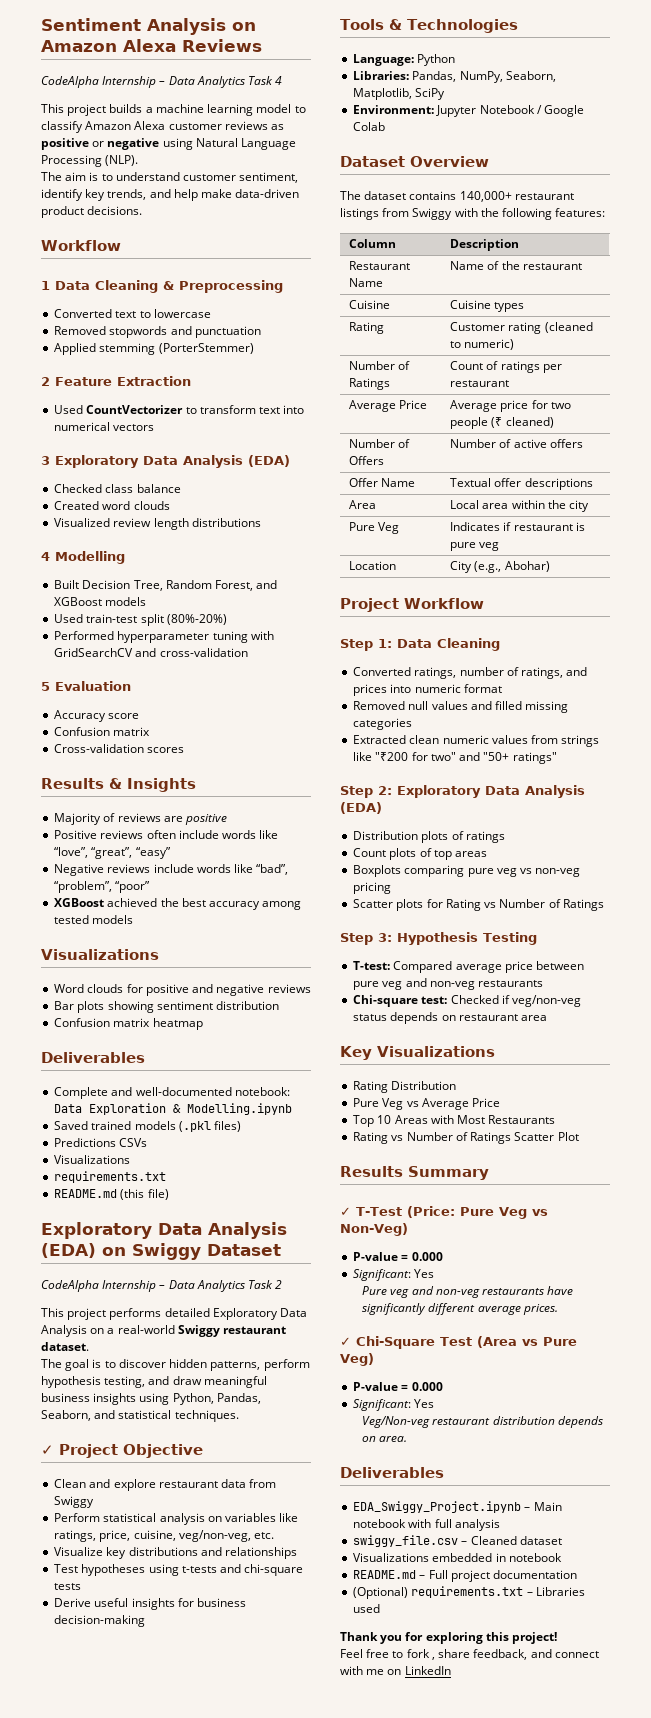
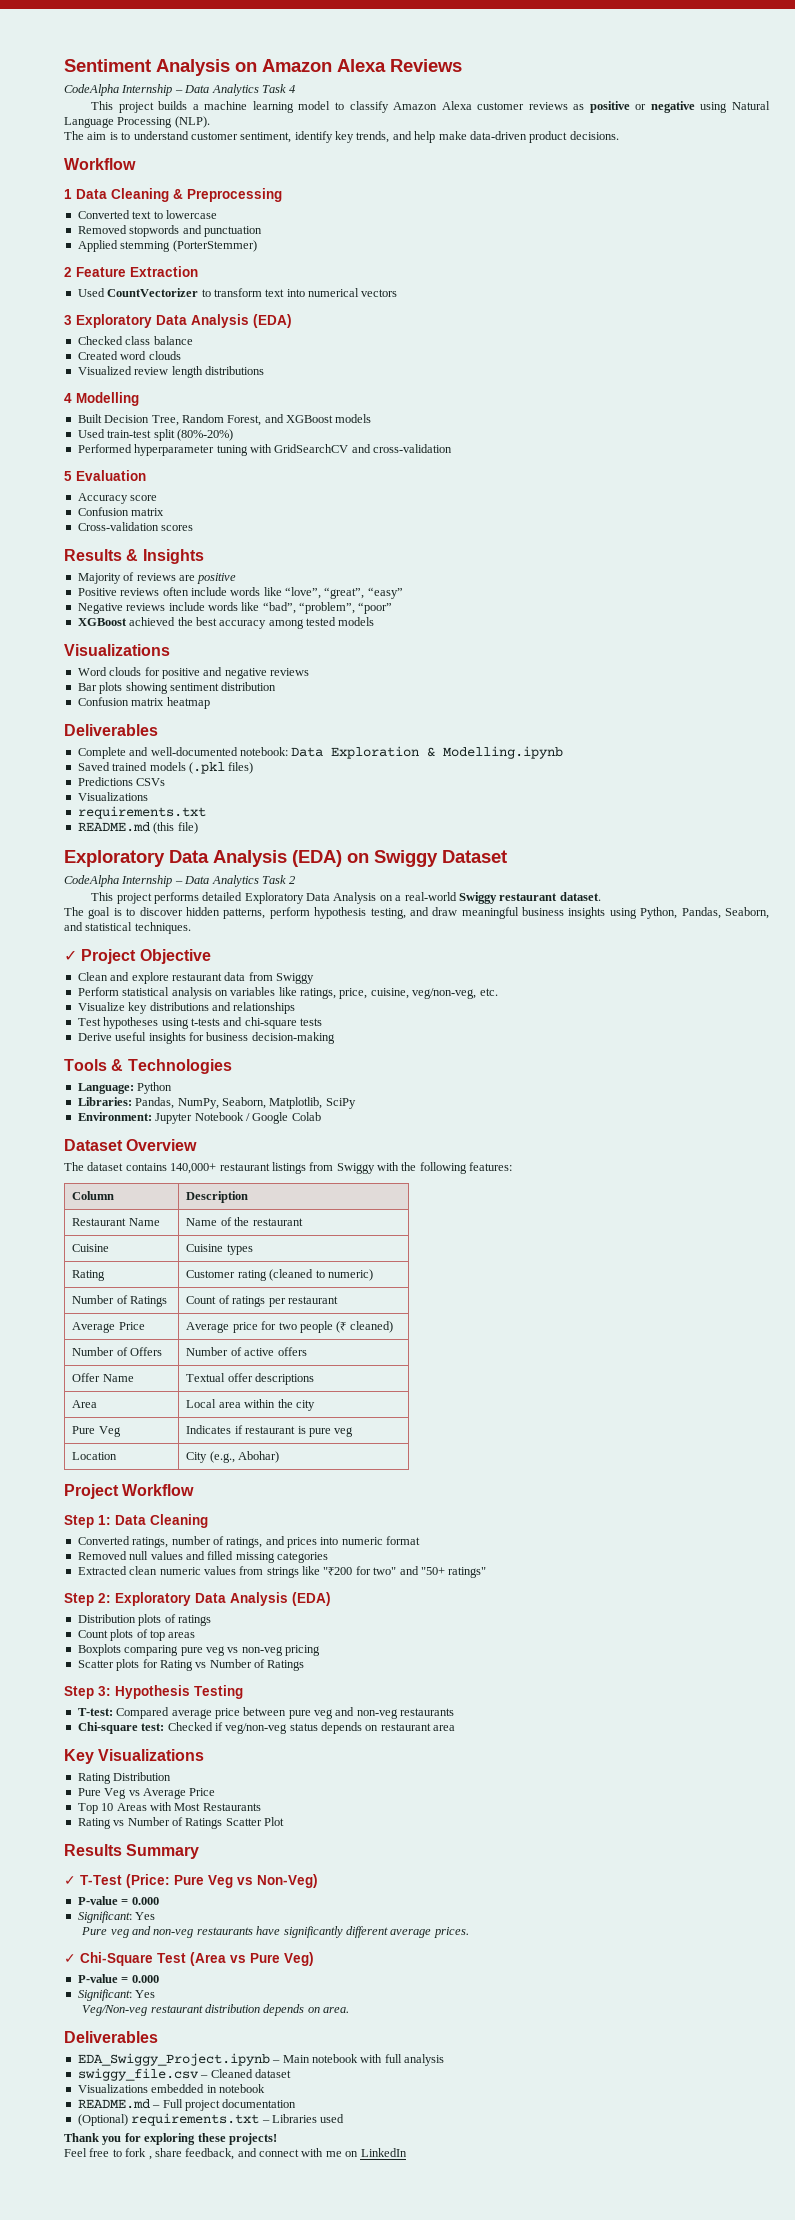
- Thank you for exploring this project!
+ Thank you for exploring these projects!

